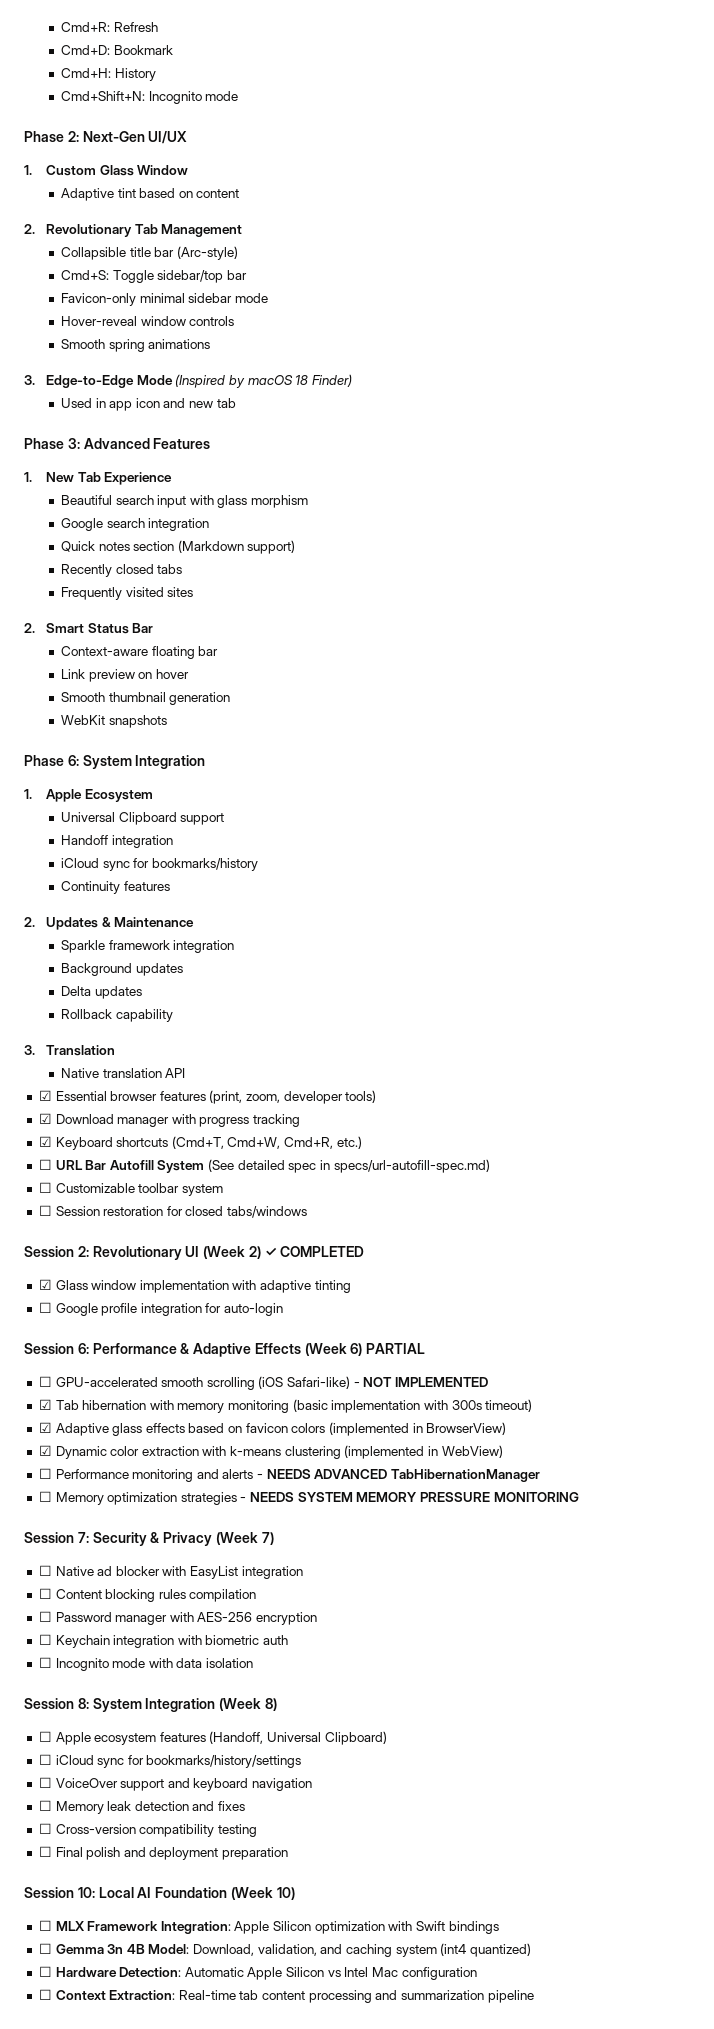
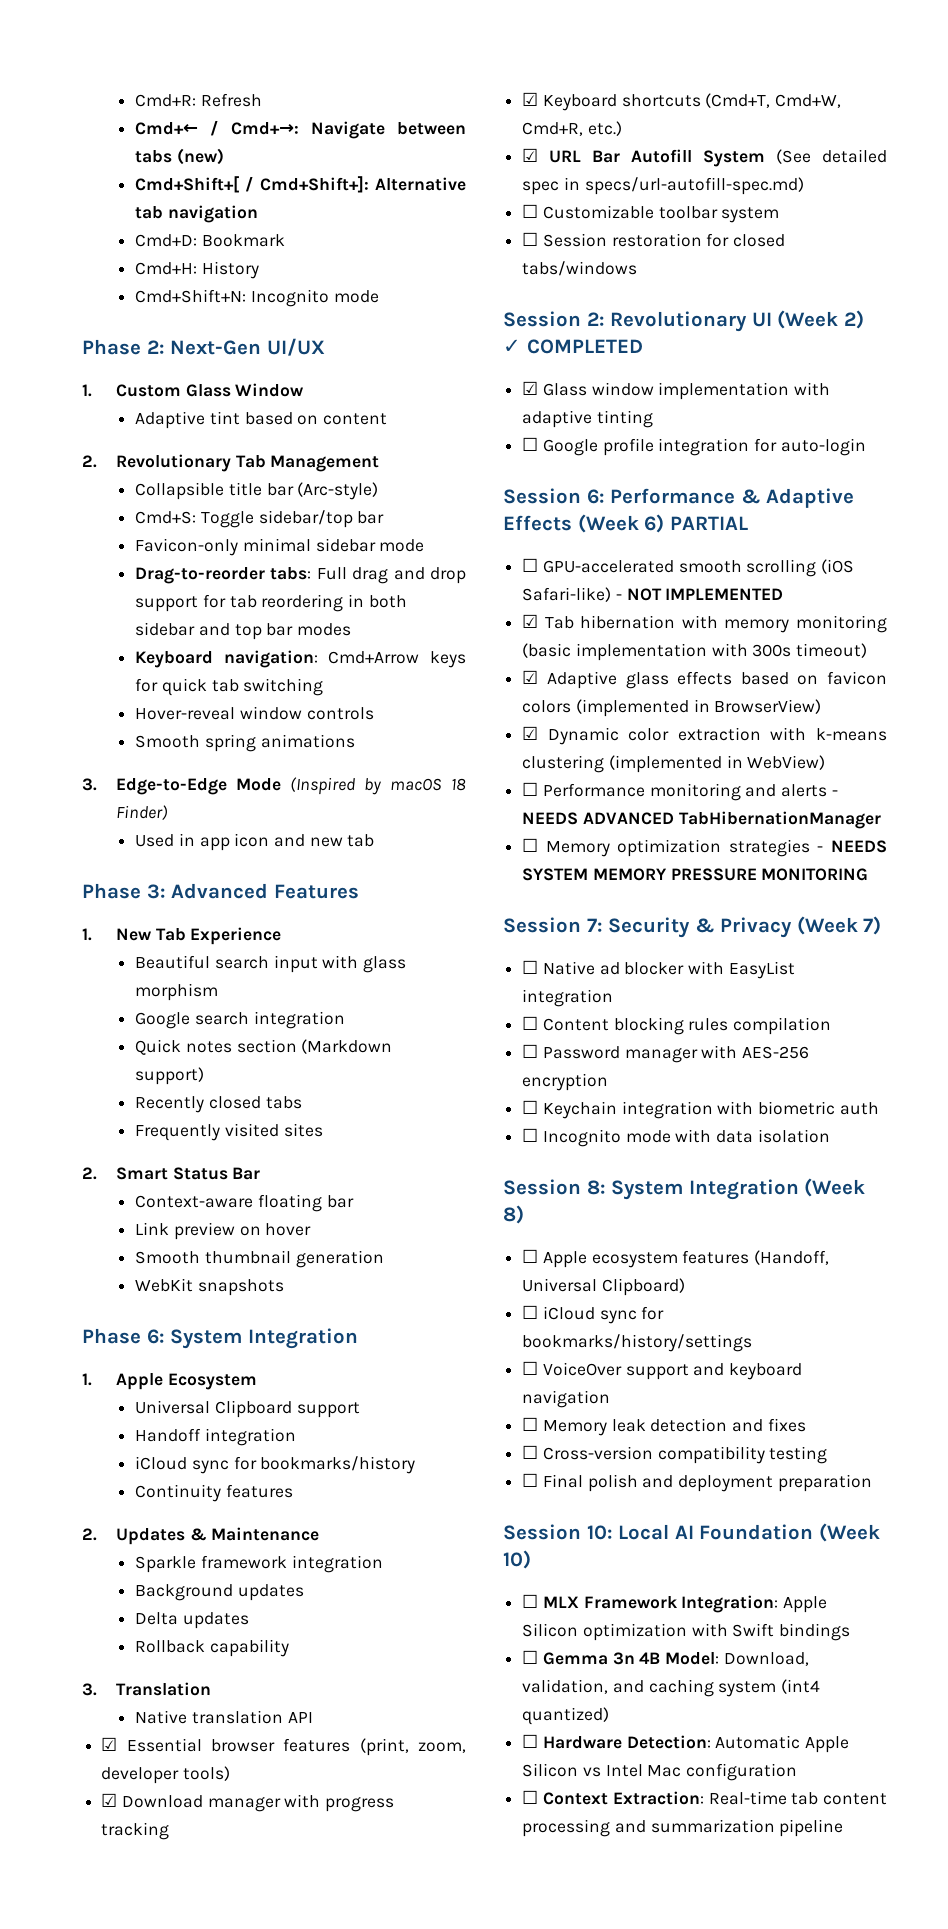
+ Cmd+← / Cmd+→: Navigate between tabs (new)
+ Cmd+Shift+[ / Cmd+Shift+]: Alternative tab navigation
+ Drag-to-reorder tabs: Full drag and drop support for tab reordering in both sidebar and top bar modes
+ Keyboard navigation: Cmd+Arrow keys for quick tab switching
- ☐ URL Bar Autofill System (See detailed spec in specs/url-autofill-spec.md)
+ ☑ URL Bar Autofill System (See detailed spec in specs/url-autofill-spec.md)

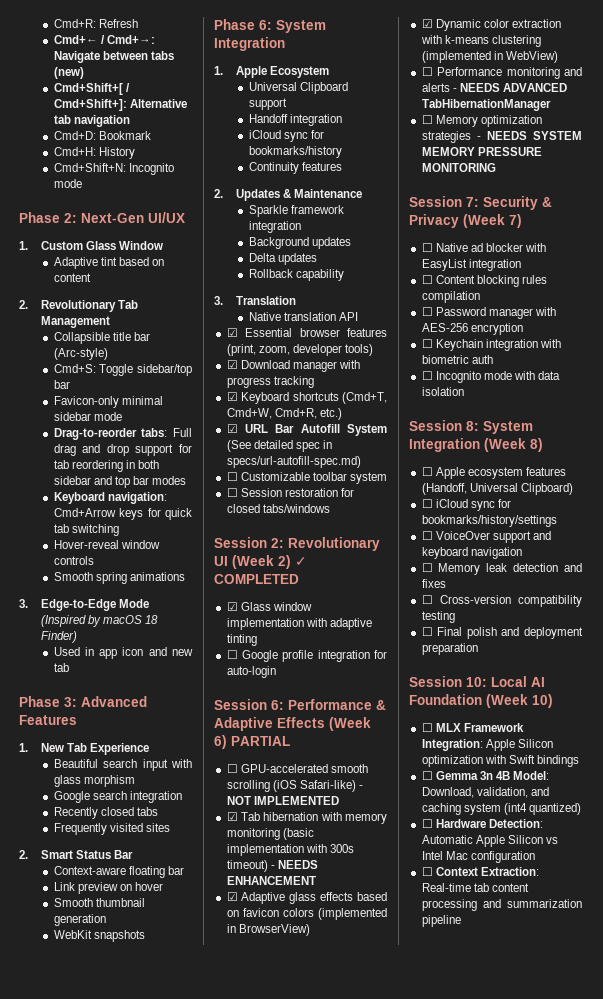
- Quick notes section (Markdown support)
- ☑ Tab hibernation with memory monitoring (basic implementation with 300s timeout)
+ ☑ Tab hibernation with memory monitoring (basic implementation with 300s timeout) - NEEDS ENHANCEMENT

